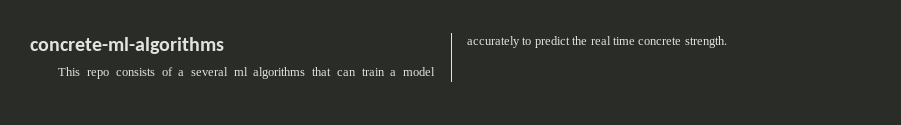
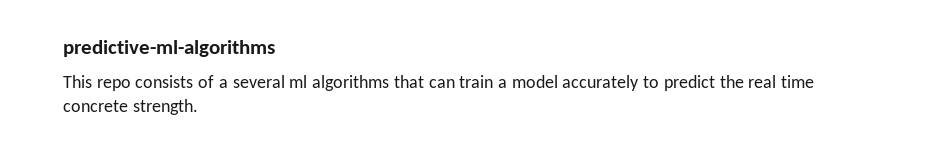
- concrete-ml-algorithms
+ predictive-ml-algorithms

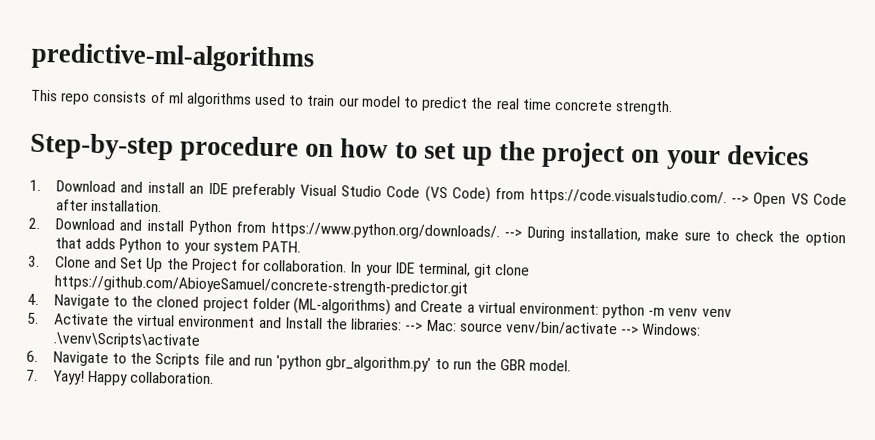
- This repo consists of a several ml algorithms that can train a model accurately to predict the real time concrete strength.
+ This repo consists of ml algorithms used to train our model to predict the real time concrete strength.
+ Step-by-step procedure on how to set up the project on your devices
+ 1. Download and install an IDE preferably Visual Studio Code (VS Code) from https://code.visualstudio.com/. --> Open VS Code after installation.
+ 2. Download and install Python from https://www.python.org/downloads/. --> During installation, make sure to check the option that adds Python to your system PATH.
+ 3. Clone and Set Up the Project for collaboration. In your IDE terminal, git clone https://github.com/AbioyeSamuel/concrete-strength-predictor.git
+ 4. Navigate to the cloned project folder (ML-algorithms) and Create a virtual environment: python -m venv venv
+ 5. Activate the virtual environment and Install the libraries: --> Mac: source venv/bin/activate --> Windows: .\venv\Scripts\activate
+ 6. Navigate to the Scripts file and run 'python gbr_algorithm.py' to run the GBR model.
+ 7. Yayy! Happy collaboration.

